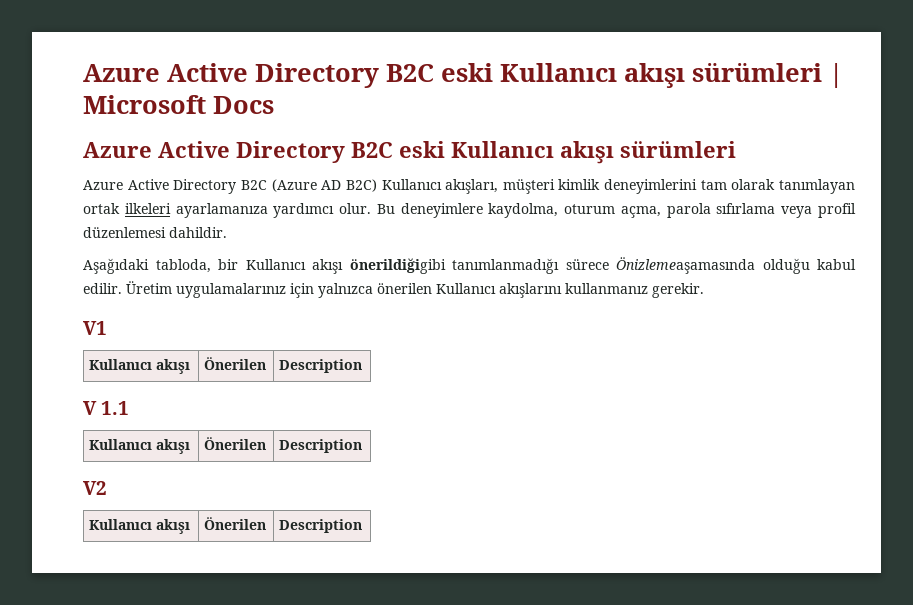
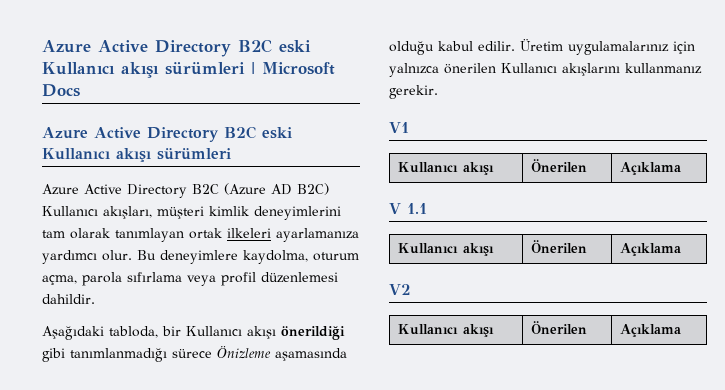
- Aşağıdaki tabloda, bir Kullanıcı akışı önerildiğigibi tanımlanmadığı sürece Önizlemeaşamasında olduğu kabul edilir.
+ Aşağıdaki tabloda, bir Kullanıcı akışı önerildiği gibi tanımlanmadığı sürece Önizleme aşamasında olduğu kabul edilir.
  V1
- Kullanıcı akışı | Önerilen | Description
+ Kullanıcı akışı | Önerilen | Açıklama
  V 1.1
- Kullanıcı akışı | Önerilen | Description
+ Kullanıcı akışı | Önerilen | Açıklama
  V2
- Kullanıcı akışı | Önerilen | Description
+ Kullanıcı akışı | Önerilen | Açıklama

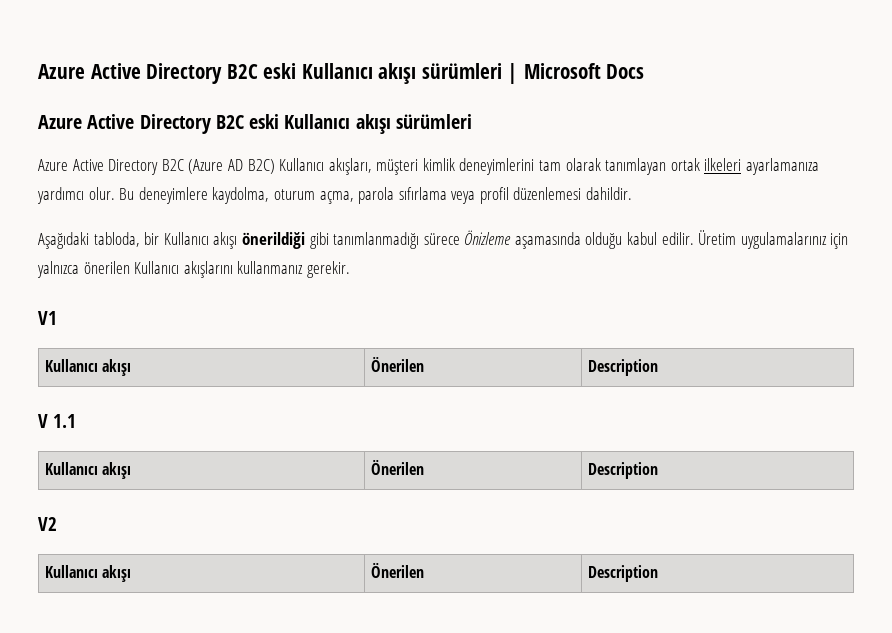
  V1
- Kullanıcı akışı | Önerilen | Açıklama
+ Kullanıcı akışı | Önerilen | Description
  V 1.1
- Kullanıcı akışı | Önerilen | Açıklama
+ Kullanıcı akışı | Önerilen | Description
  V2
- Kullanıcı akışı | Önerilen | Açıklama
+ Kullanıcı akışı | Önerilen | Description

